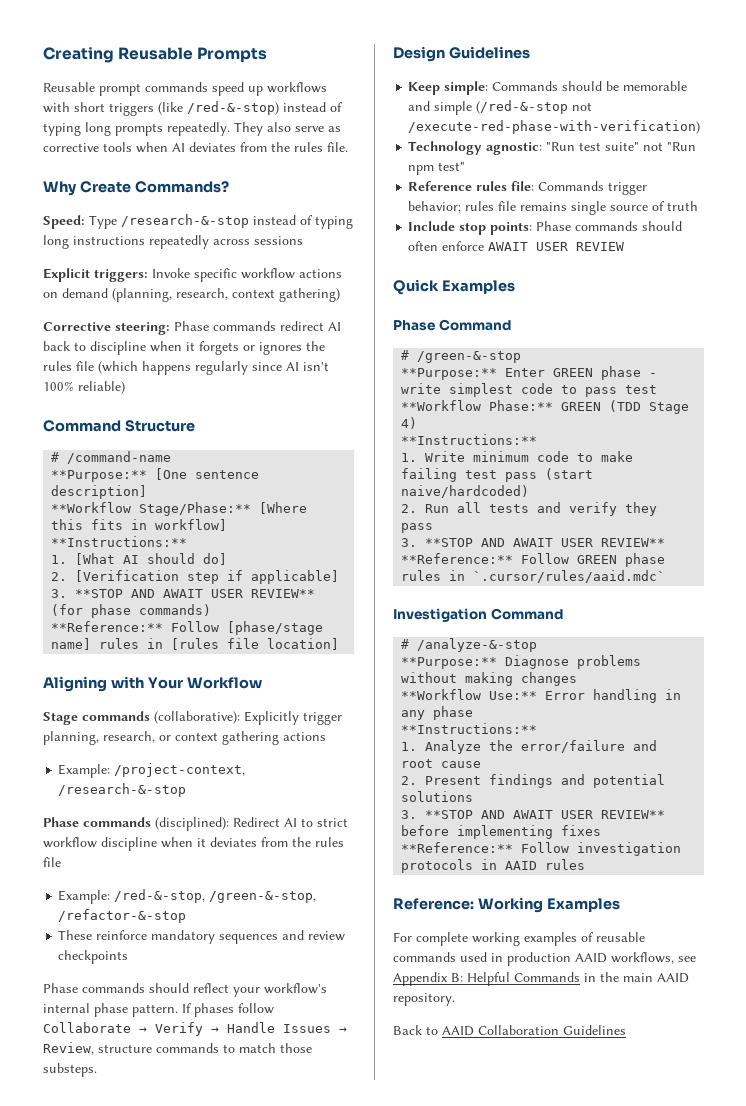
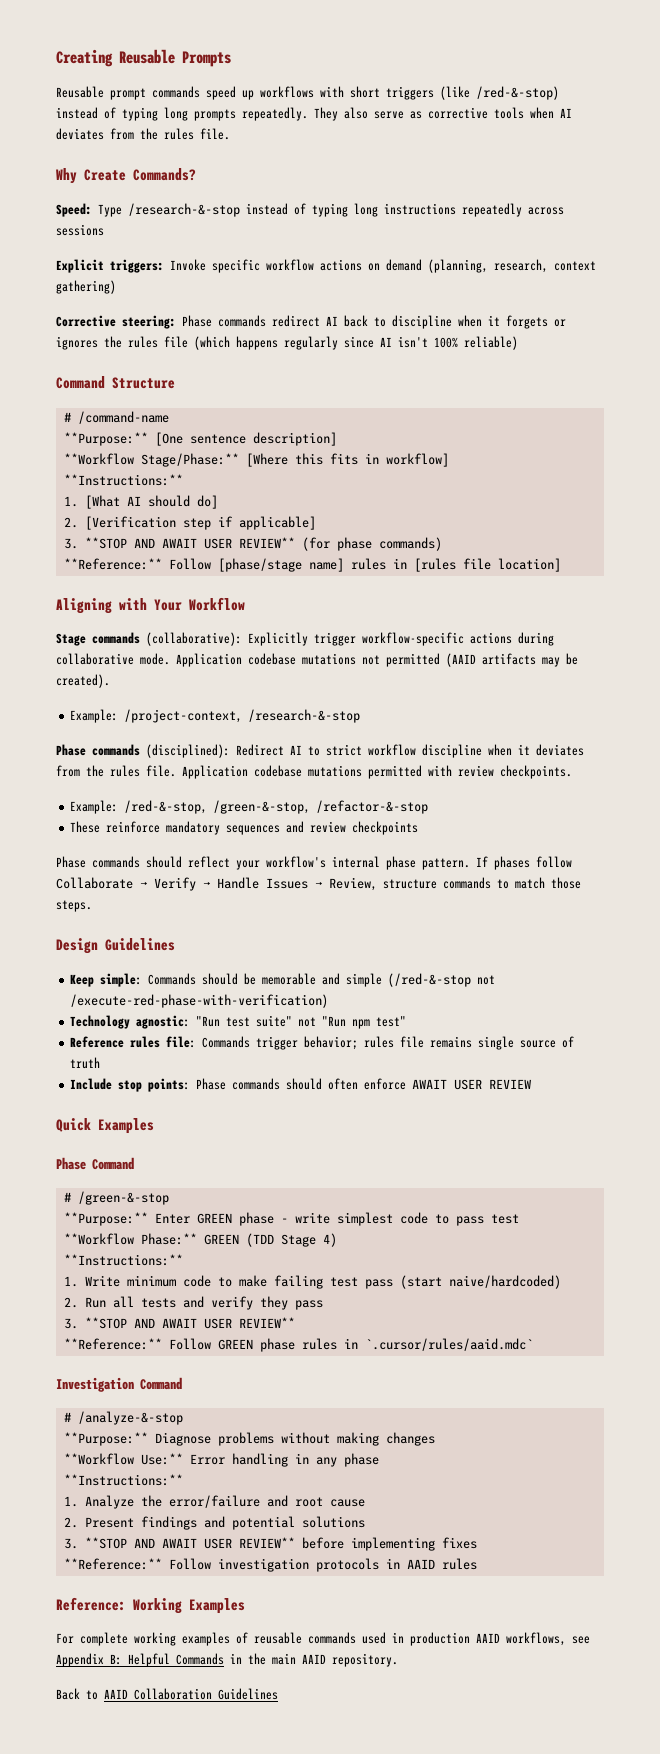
- Stage commands (collaborative): Explicitly trigger planning, research, or context gathering actions
+ Stage commands (collaborative): Explicitly trigger workflow-specific actions during collaborative mode. Application codebase mutations not permitted (AAID artifacts may be created).
- Phase commands (disciplined): Redirect AI to strict workflow discipline when it deviates from the rules file
+ Phase commands (disciplined): Redirect AI to strict workflow discipline when it deviates from the rules file. Application codebase mutations permitted with review checkpoints.
- If phases follow Collaborate → Verify → Handle Issues → Review, structure commands to match those substeps.
+ If phases follow Collaborate → Verify → Handle Issues → Review, structure commands to match those steps.

